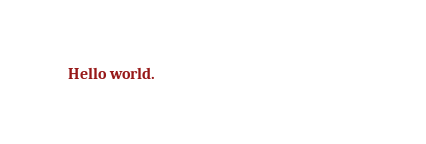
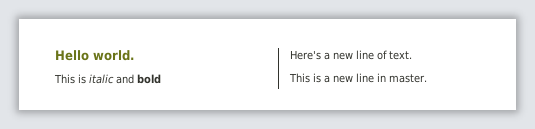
+ This is italic and bold
+ Here's a new line of text.
+ This is a new line in master.

